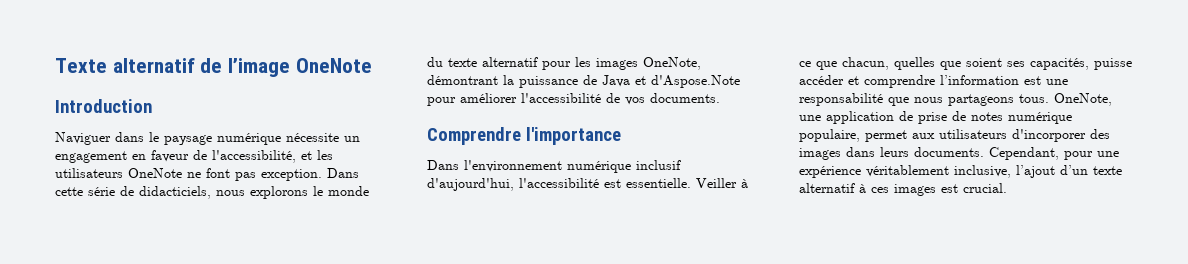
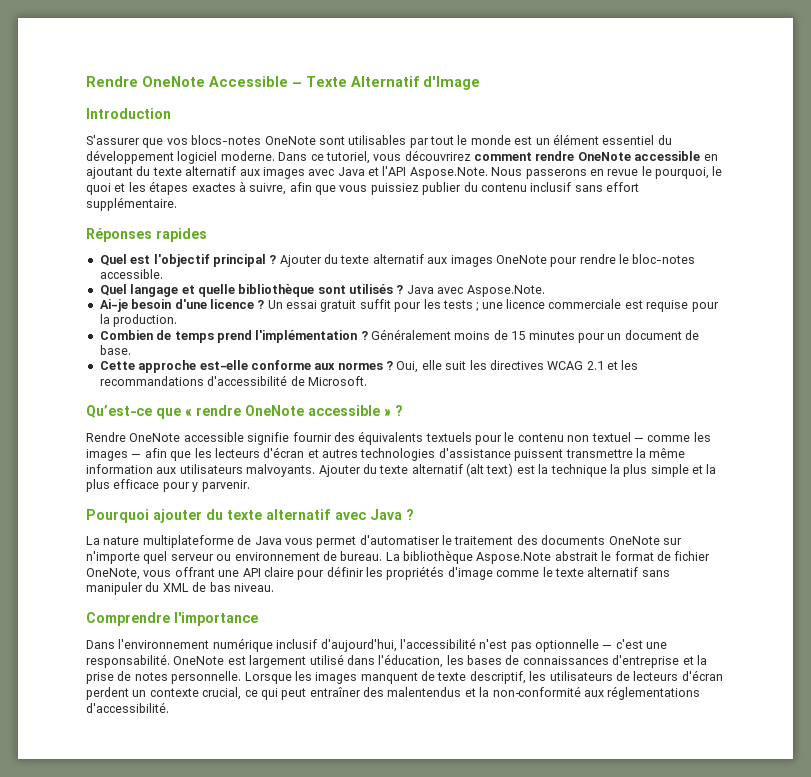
- Texte alternatif de l’image OneNote
+ Rendre OneNote Accessible – Texte Alternatif d'Image
  Introduction
- Naviguer dans le paysage numérique nécessite un engagement en faveur de l'accessibilité, et les utilisateurs OneNote ne font pas exception. Dans cette série de didacticiels, nous explorons le monde du texte alternatif pour les images OneNote, démontrant la puissance de Java et d'Aspose.Note pour améliorer l'accessibilité de vos documents.
+ S'assurer que vos blocs-notes OneNote sont utilisables par tout le monde est un élément essentiel du développement logiciel moderne. Dans ce tutoriel, vous découvrirez comment rendre OneNote accessible en ajoutant du texte alternatif aux images avec Java et l'API Aspose.Note. Nous passerons en revue le pourquoi, le quoi et les étapes exactes à suivre, afin que vous puissiez publier du contenu inclusif sans effort supplémentaire.
+ Réponses rapides
+ Quel est l'objectif principal ? Ajouter du texte alternatif aux images OneNote pour rendre le bloc-notes accessible.
+ Quel langage et quelle bibliothèque sont utilisés ? Java avec Aspose.Note.
+ Ai-je besoin d'une licence ? Un essai gratuit suffit pour les tests ; une licence commerciale est requise pour la production.
+ Combien de temps prend l'implémentation ? Généralement moins de 15 minutes pour un document de base.
+ Cette approche est‑elle conforme aux normes ? Oui, elle suit les directives WCAG 2.1 et les recommandations d'accessibilité de Microsoft.
+ Qu’est‑ce que « rendre OneNote accessible » ?
+ Rendre OneNote accessible signifie fournir des équivalents textuels pour le contenu non textuel — comme les images — afin que les lecteurs d'écran et autres technologies d'assistance puissent transmettre la même information aux utilisateurs malvoyants. Ajouter du texte alternatif (alt text) est la technique la plus simple et la plus efficace pour y parvenir.
+ Pourquoi ajouter du texte alternatif avec Java ?
+ La nature multiplateforme de Java vous permet d'automatiser le traitement des documents OneNote sur n'importe quel serveur ou environnement de bureau. La bibliothèque Aspose.Note abstrait le format de fichier OneNote, vous offrant une API claire pour définir les propriétés d'image comme le texte alternatif sans manipuler du XML de bas niveau.
- Dans l'environnement numérique inclusif d'aujourd'hui, l'accessibilité est essentielle. Veiller à ce que chacun, quelles que soient ses capacités, puisse accéder et comprendre l’information est une responsabilité que nous partageons tous. OneNote, une application de prise de notes numérique populaire, permet aux utilisateurs d'incorporer des images dans leurs documents. Cependant, pour une expérience véritablement inclusive, l’ajout d’un texte alternatif à ces images est crucial.
+ Dans l'environnement numérique inclusif d'aujourd'hui, l'accessibilité n'est pas optionnelle — c'est une responsabilité. OneNote est largement utilisé dans l'éducation, les bases de connaissances d'entreprise et la prise de notes personnelle. Lorsque les images manquent de texte descriptif, les utilisateurs de lecteurs d'écran perdent un contexte crucial, ce qui peut entraîner des malentendus et la non‑conformité aux réglementations d'accessibilité.

